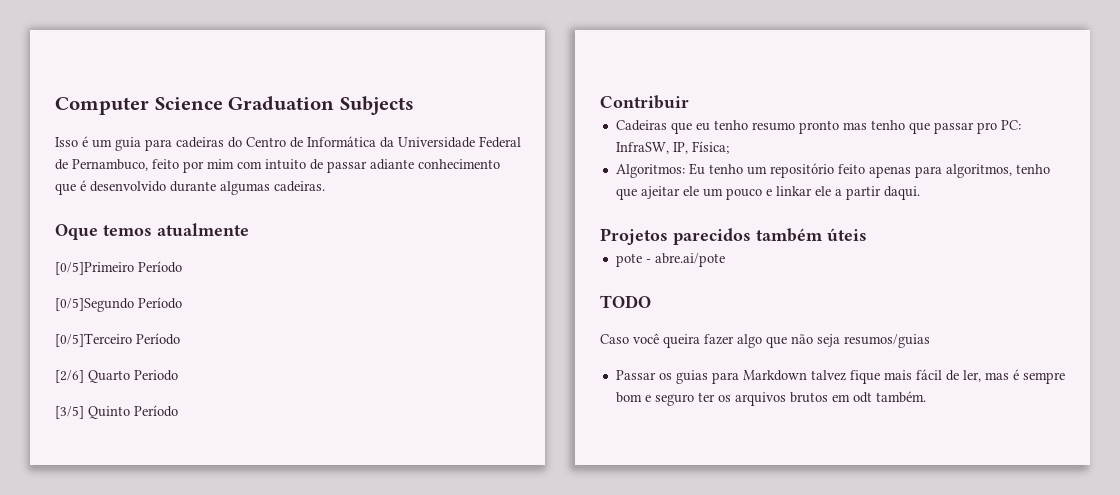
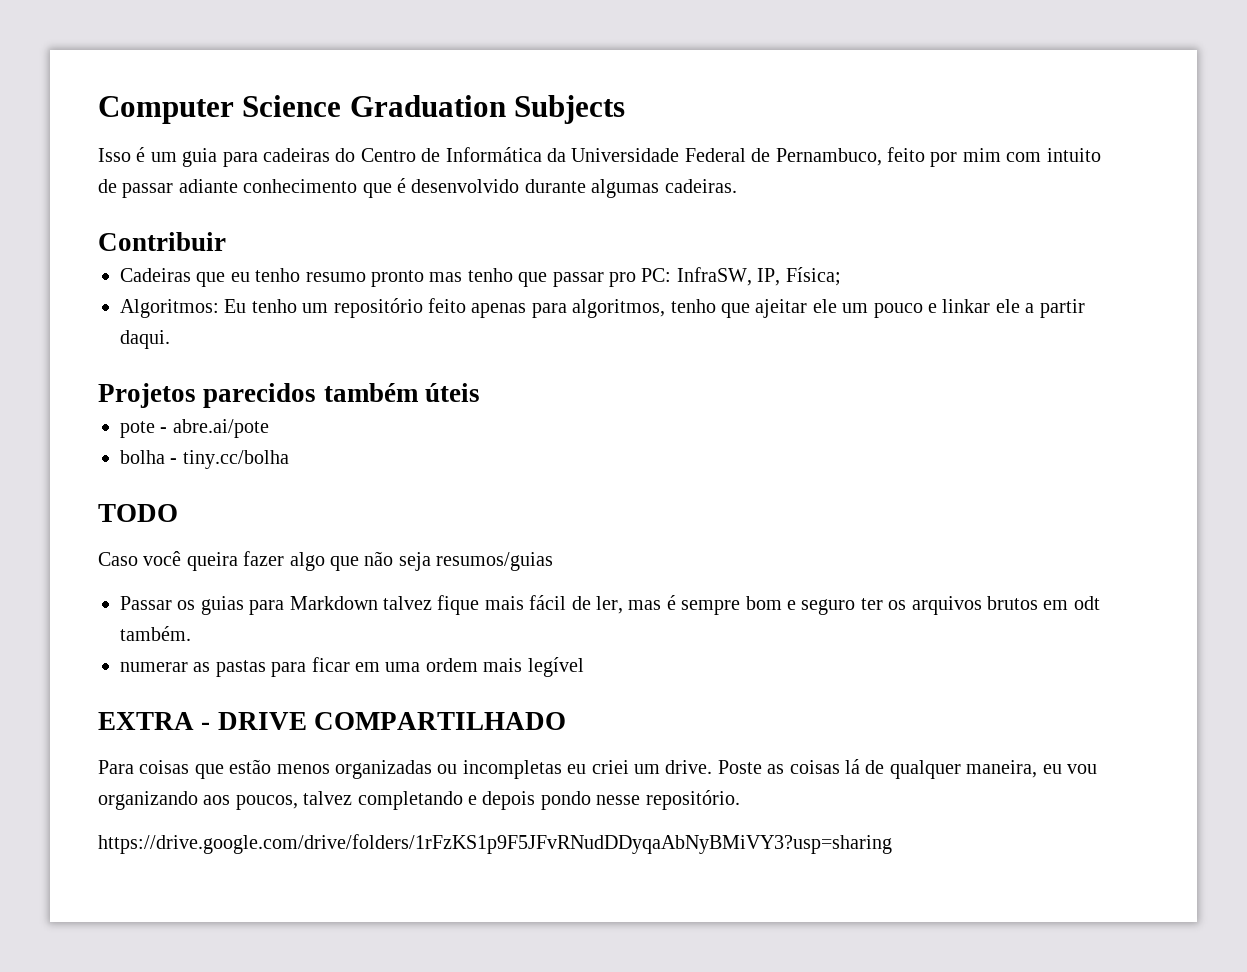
- Oque temos atualmente
- [0/5]Primeiro Período
- [0/5]Segundo Período
- [0/5]Terceiro Período
- [2/6] Quarto Periodo
- [3/5] Quinto Período
+ bolha - tiny.cc/bolha
+ numerar as pastas para ficar em uma ordem mais legível
+ EXTRA - DRIVE COMPARTILHADO
+ Para coisas que estão menos organizadas ou incompletas eu criei um drive. Poste as coisas lá de qualquer maneira, eu vou organizando aos poucos, talvez completando e depois pondo nesse repositório.
+ https://drive.google.com/drive/folders/1rFzKS1p9F5JFvRNudDDyqaAbNyBMiVY3?usp=sharing

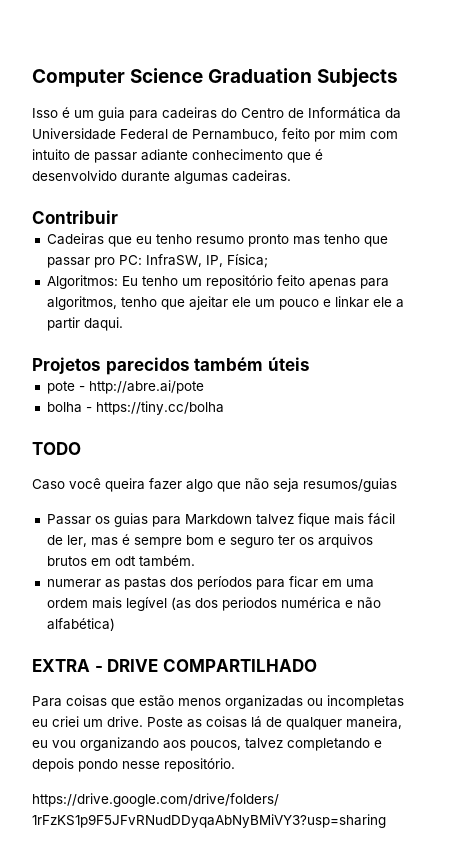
- pote - abre.ai/pote
+ pote - http://abre.ai/pote
- bolha - tiny.cc/bolha
+ bolha - https://tiny.cc/bolha
- numerar as pastas para ficar em uma ordem mais legível
+ numerar as pastas dos períodos para ficar em uma ordem mais legível (as dos periodos numérica e não alfabética)

